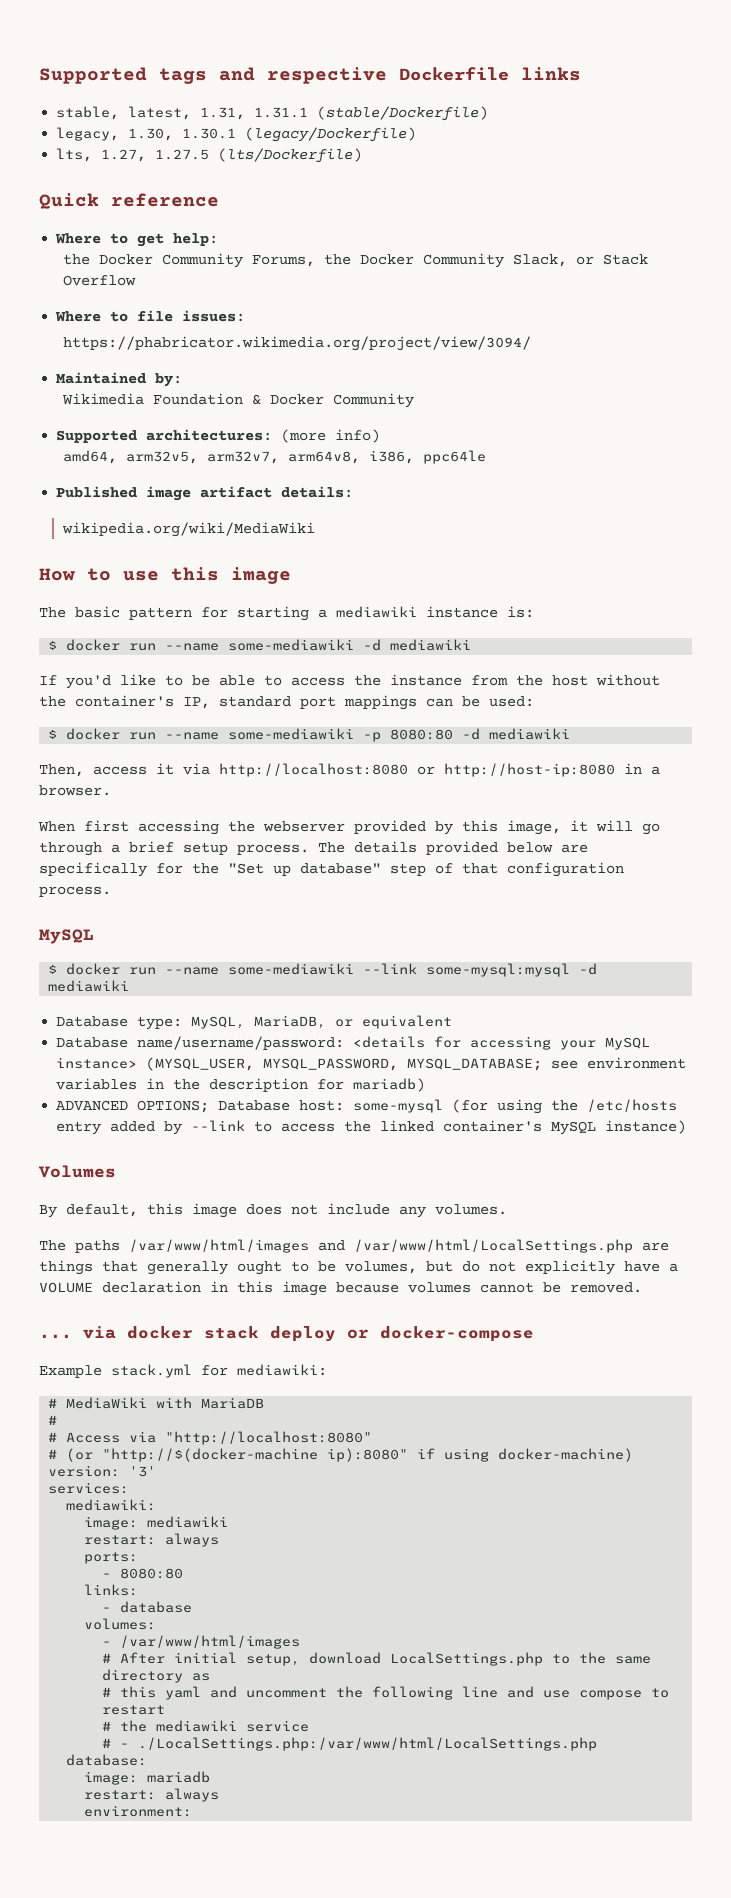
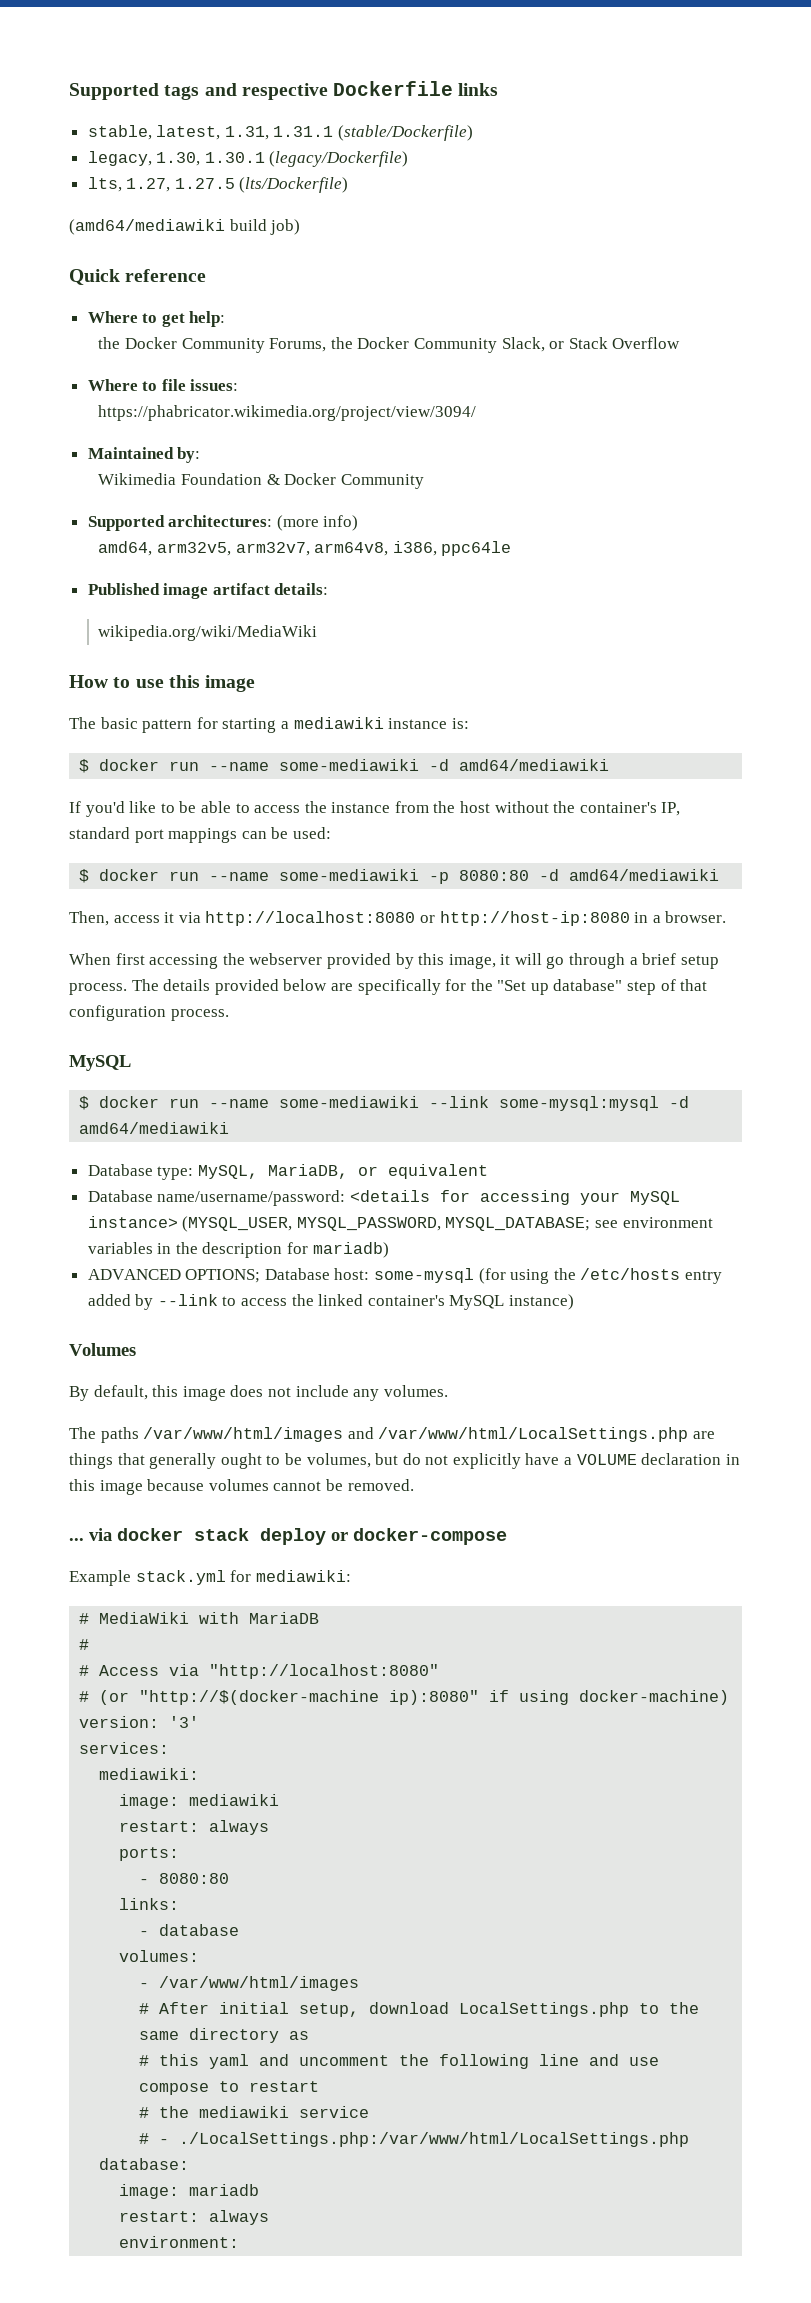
+ (amd64/mediawiki build job)
- $ docker run --name some-mediawiki -d mediawiki
+ $ docker run --name some-mediawiki -d amd64/mediawiki
- $ docker run --name some-mediawiki -p 8080:80 -d mediawiki
+ $ docker run --name some-mediawiki -p 8080:80 -d amd64/mediawiki
- $ docker run --name some-mediawiki --link some-mysql:mysql -d mediawiki
+ $ docker run --name some-mediawiki --link some-mysql:mysql -d amd64/mediawiki

